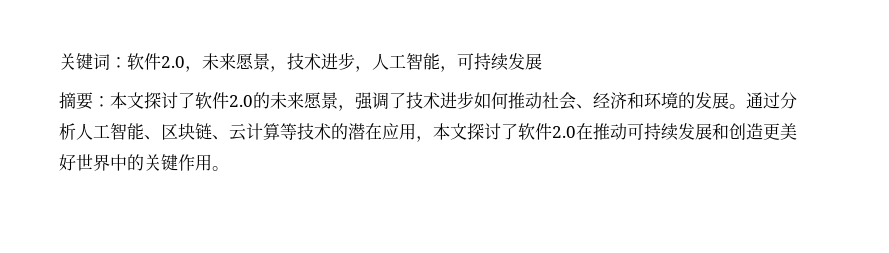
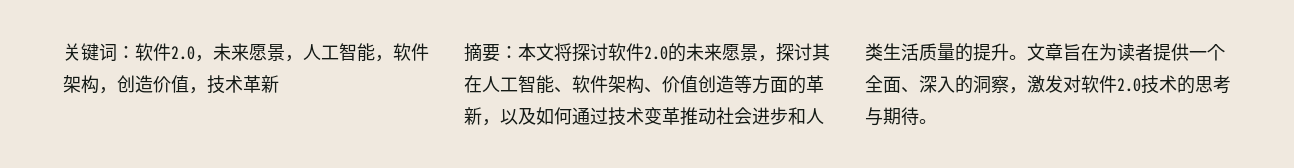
- 关键词：软件2.0，未来愿景，技术进步，人工智能，可持续发展
+ 关键词：软件2.0，未来愿景，人工智能，软件架构，创造价值，技术革新
- 摘要：本文探讨了软件2.0的未来愿景，强调了技术进步如何推动社会、经济和环境的发展。通过分析人工智能、区块链、云计算等技术的潜在应用，本文探讨了软件2.0在推动可持续发展和创造更美好世界中的关键作用。
+ 摘要：本文将探讨软件2.0的未来愿景，探讨其在人工智能、软件架构、价值创造等方面的革新，以及如何通过技术变革推动社会进步和人类生活质量的提升。文章旨在为读者提供一个全面、深入的洞察，激发对软件2.0技术的思考与期待。

